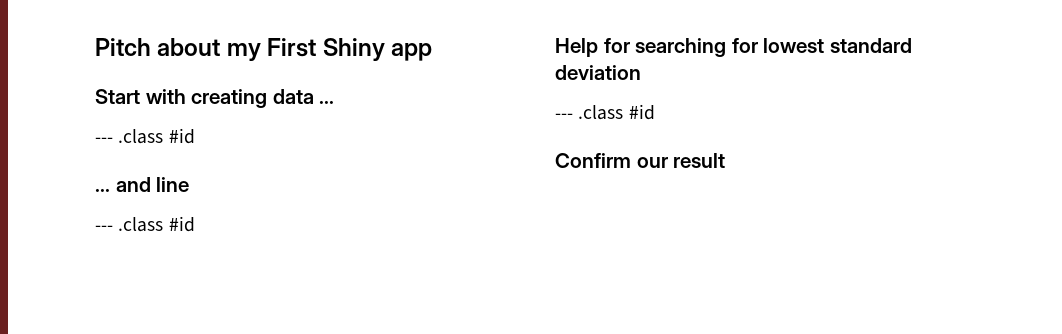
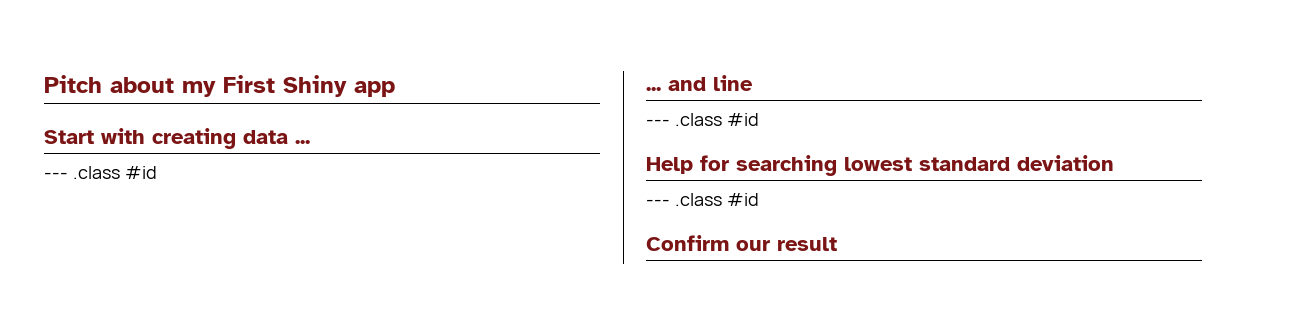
- Help for searching for lowest standard deviation
+ Help for searching lowest standard deviation

